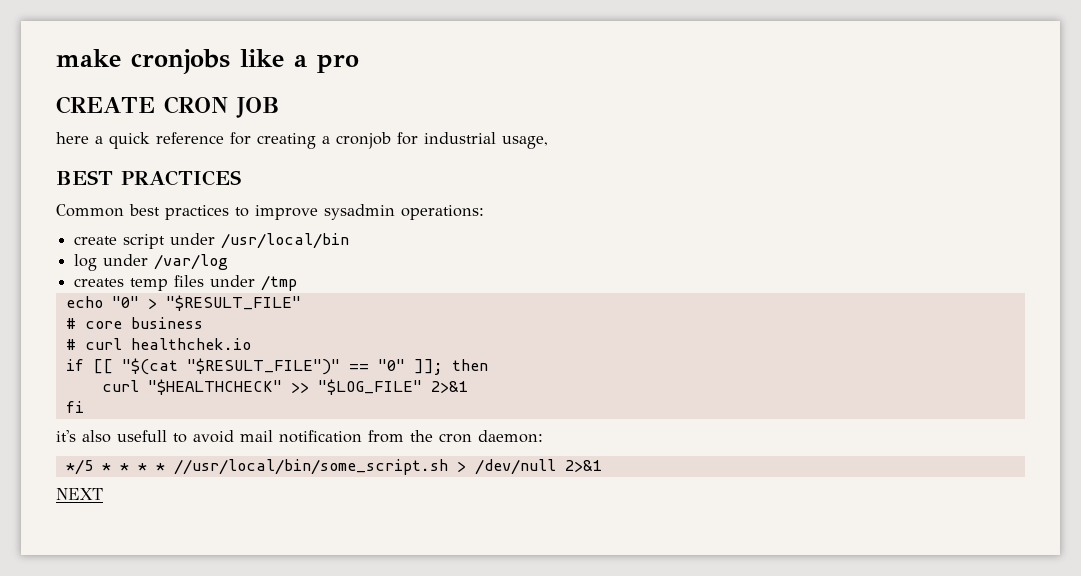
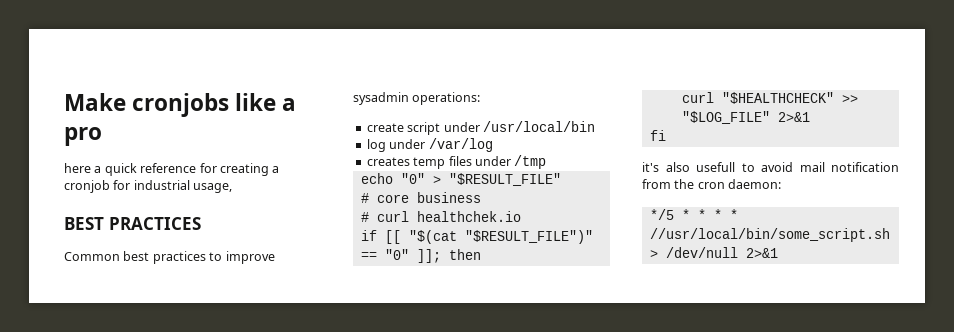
- make cronjobs like a pro
+ Make cronjobs like a pro
- CREATE CRON JOB
- NEXT

